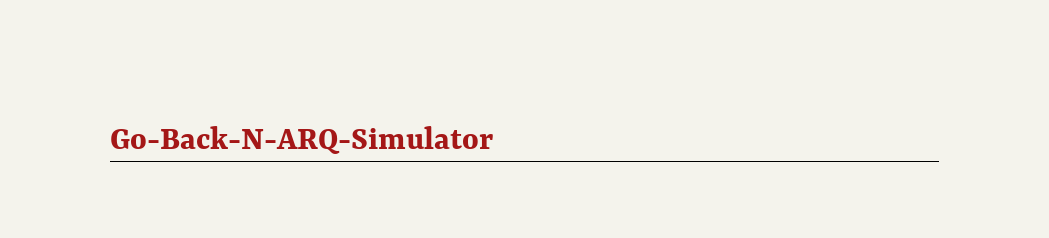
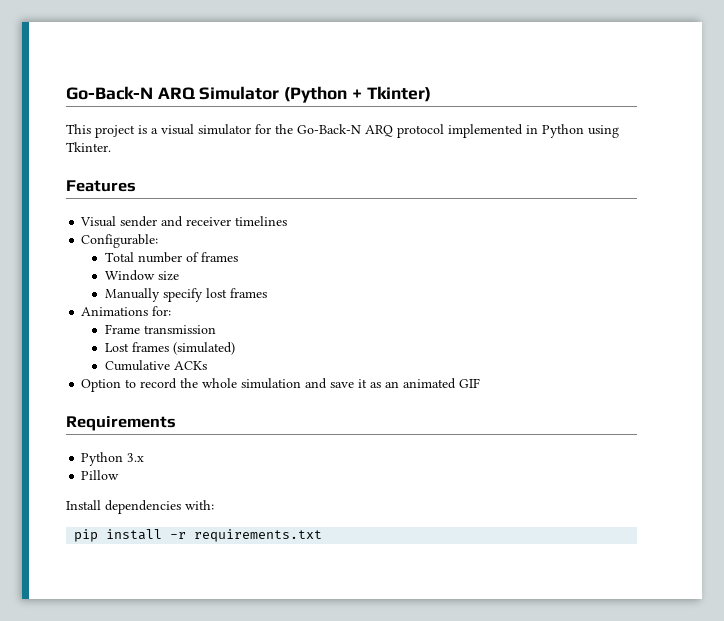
- Go-Back-N-ARQ-Simulator
+ Go-Back-N ARQ Simulator (Python + Tkinter)
+ This project is a visual simulator for the Go-Back-N ARQ protocol implemented in Python using Tkinter.
+ Features
+ Visual sender and receiver timelines
+ Configurable:
+ Total number of frames
+ Window size
+ Manually specify lost frames
+ Animations for:
+ Frame transmission
+ Lost frames (simulated)
+ Cumulative ACKs
+ Option to record the whole simulation and save it as an animated GIF
+ Requirements
+ Python 3.x
+ Pillow
+ Install dependencies with:
+ pip install -r requirements.txt

